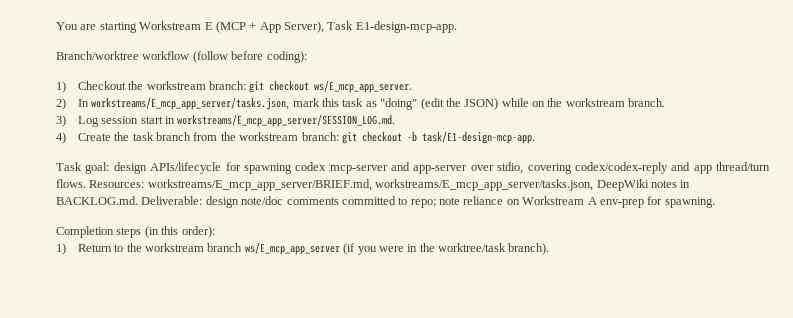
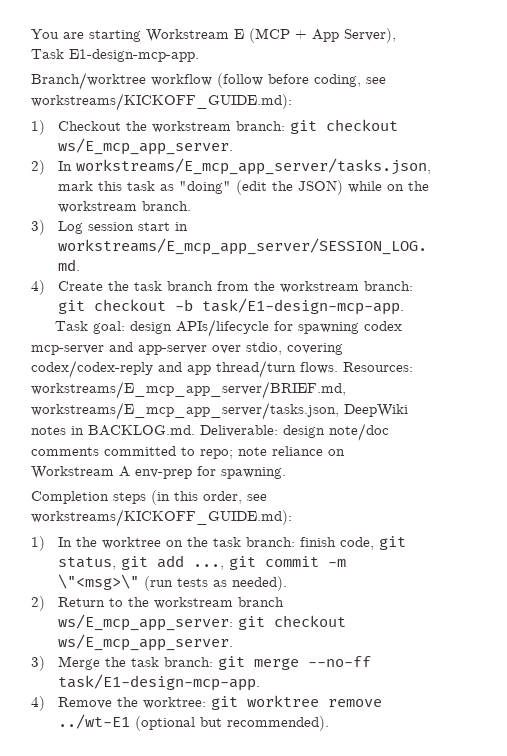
- Branch/worktree workflow (follow before coding):
+ Branch/worktree workflow (follow before coding, see workstreams/KICKOFF_GUIDE.md):
- Completion steps (in this order):
- 1) Return to the workstream branch ws/E_mcp_app_server (if you were in the worktree/task branch).
+ Completion steps (in this order, see workstreams/KICKOFF_GUIDE.md):
+ 1) In the worktree on the task branch: finish code, git status, git add ..., git commit -m \"<msg>\" (run tests as needed).
+ 2) Return to the workstream branch ws/E_mcp_app_server: git checkout ws/E_mcp_app_server.
+ 3) Merge the task branch: git merge --no-ff task/E1-design-mcp-app.
+ 4) Remove the worktree: git worktree remove ../wt-E1 (optional but recommended).

